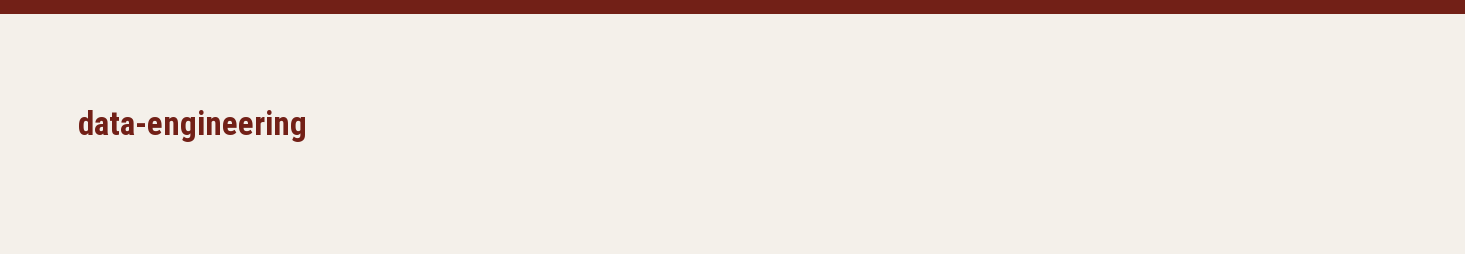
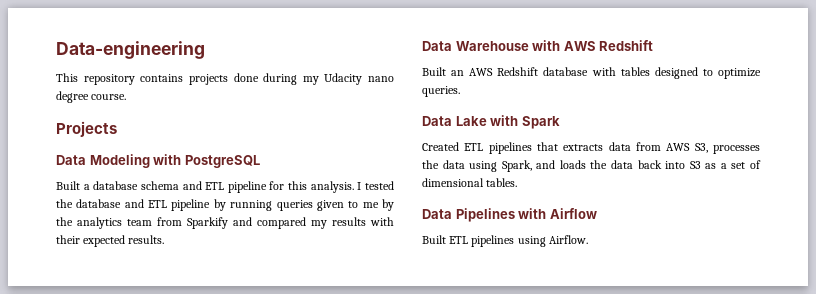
- data-engineering
+ Data-engineering
+ This repository contains projects done during my Udacity nano degree course.
+ Projects
+ Data Modeling with PostgreSQL
+ Built a database schema and ETL pipeline for this analysis. I tested the database and ETL pipeline by running queries given to me by the analytics team from Sparkify and compared my results with their expected results.
+ Data Warehouse with AWS Redshift
+ Built an AWS Redshift database with tables designed to optimize queries.
+ Data Lake with Spark
+ Created ETL pipelines that extracts data from AWS S3, processes the data using Spark, and loads the data back into S3 as a set of dimensional tables.
+ Data Pipelines with Airflow
+ Built ETL pipelines using Airflow.

